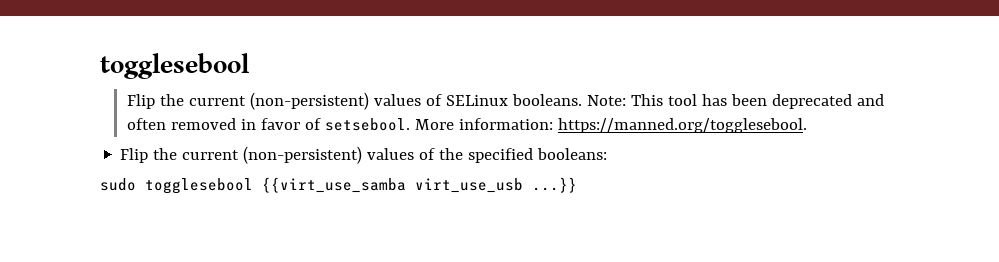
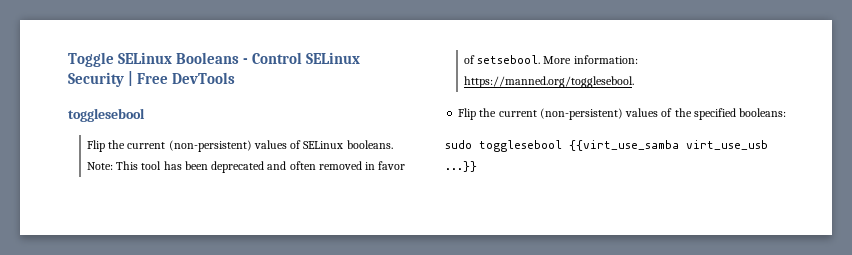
+ Toggle SELinux Booleans - Control SELinux Security | Free DevTools

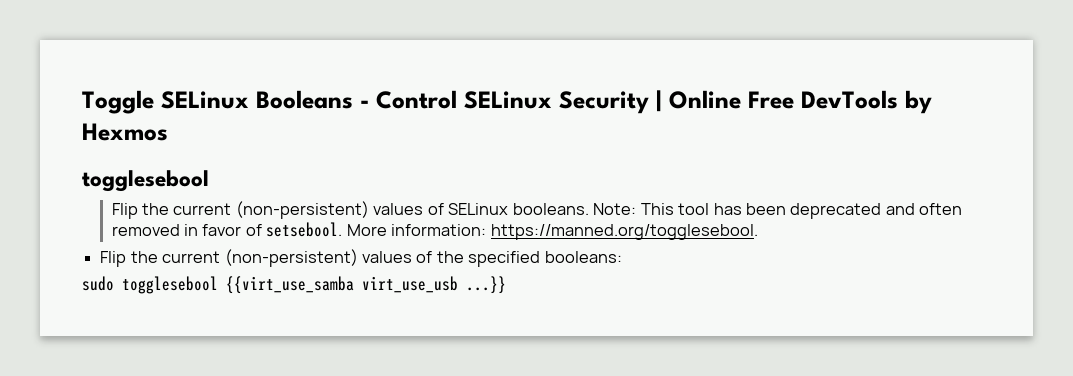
- Toggle SELinux Booleans - Control SELinux Security | Free DevTools
+ Toggle SELinux Booleans - Control SELinux Security | Online Free DevTools by Hexmos

